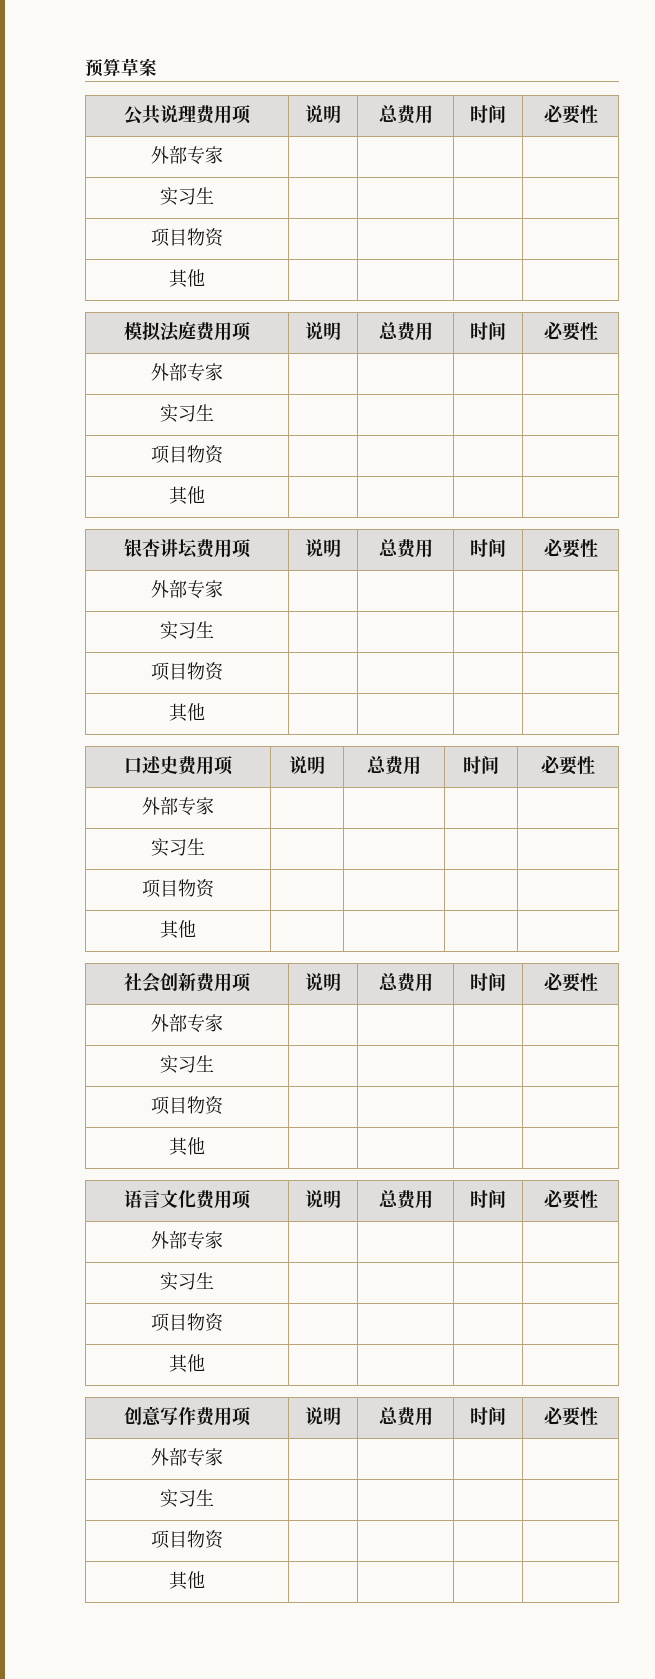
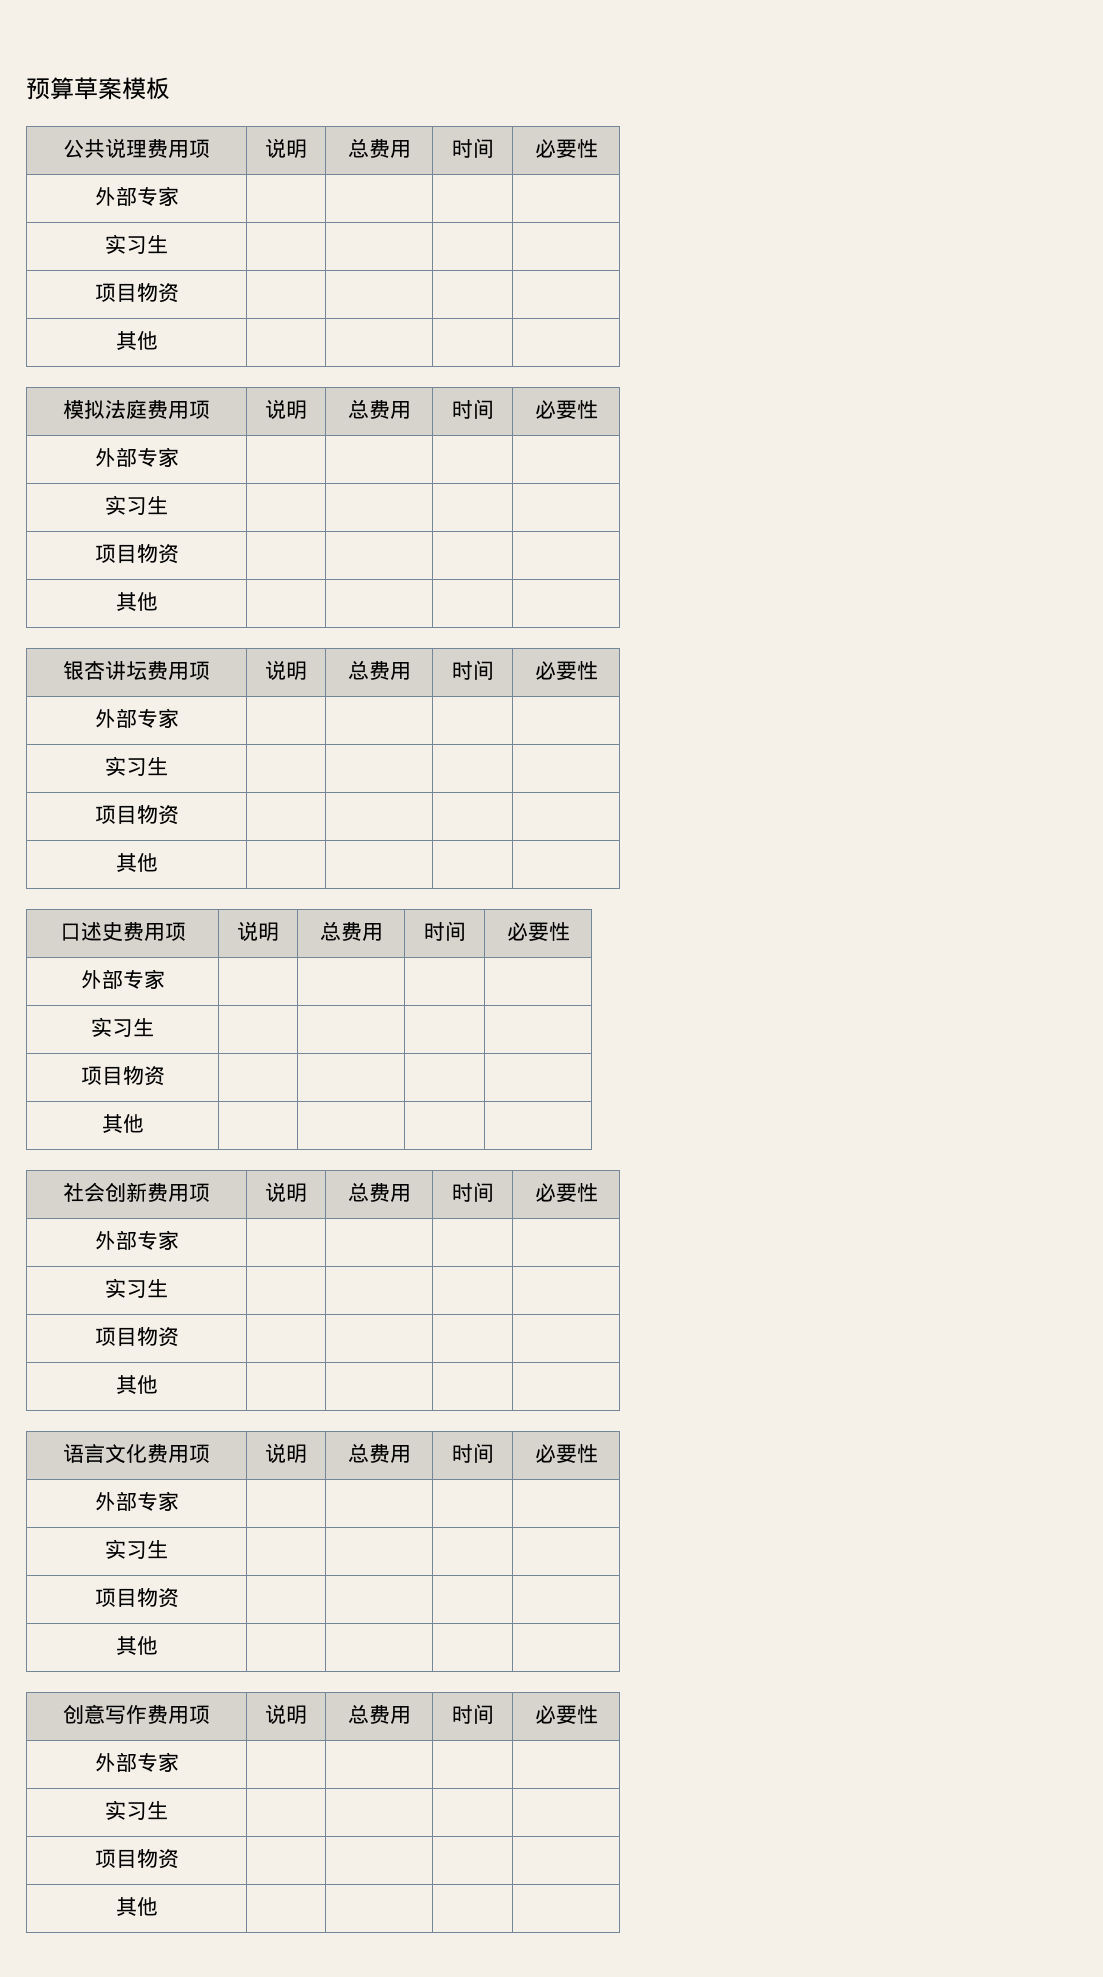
- 预算草案
+ 预算草案模板

